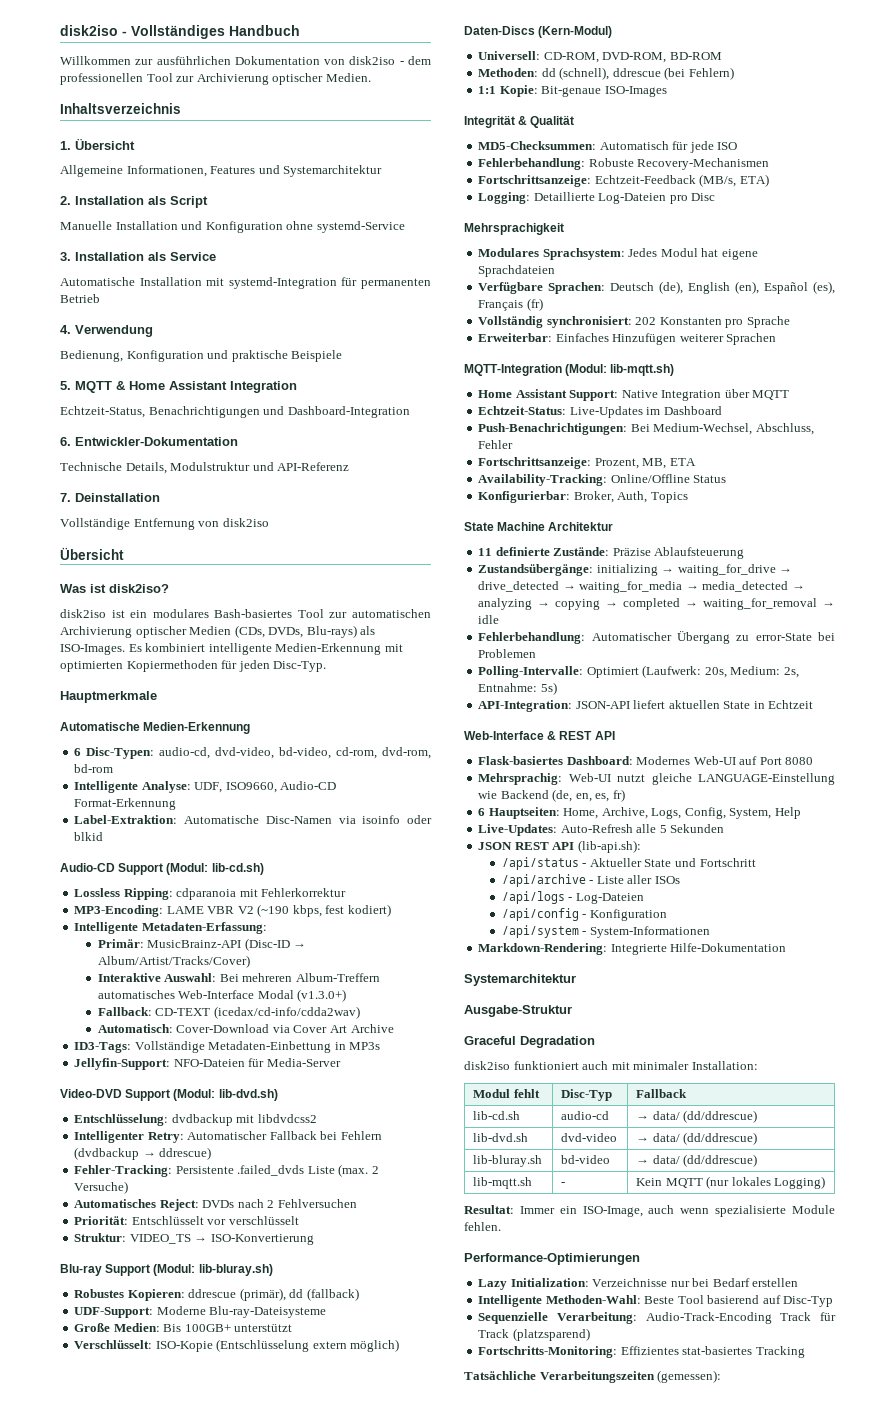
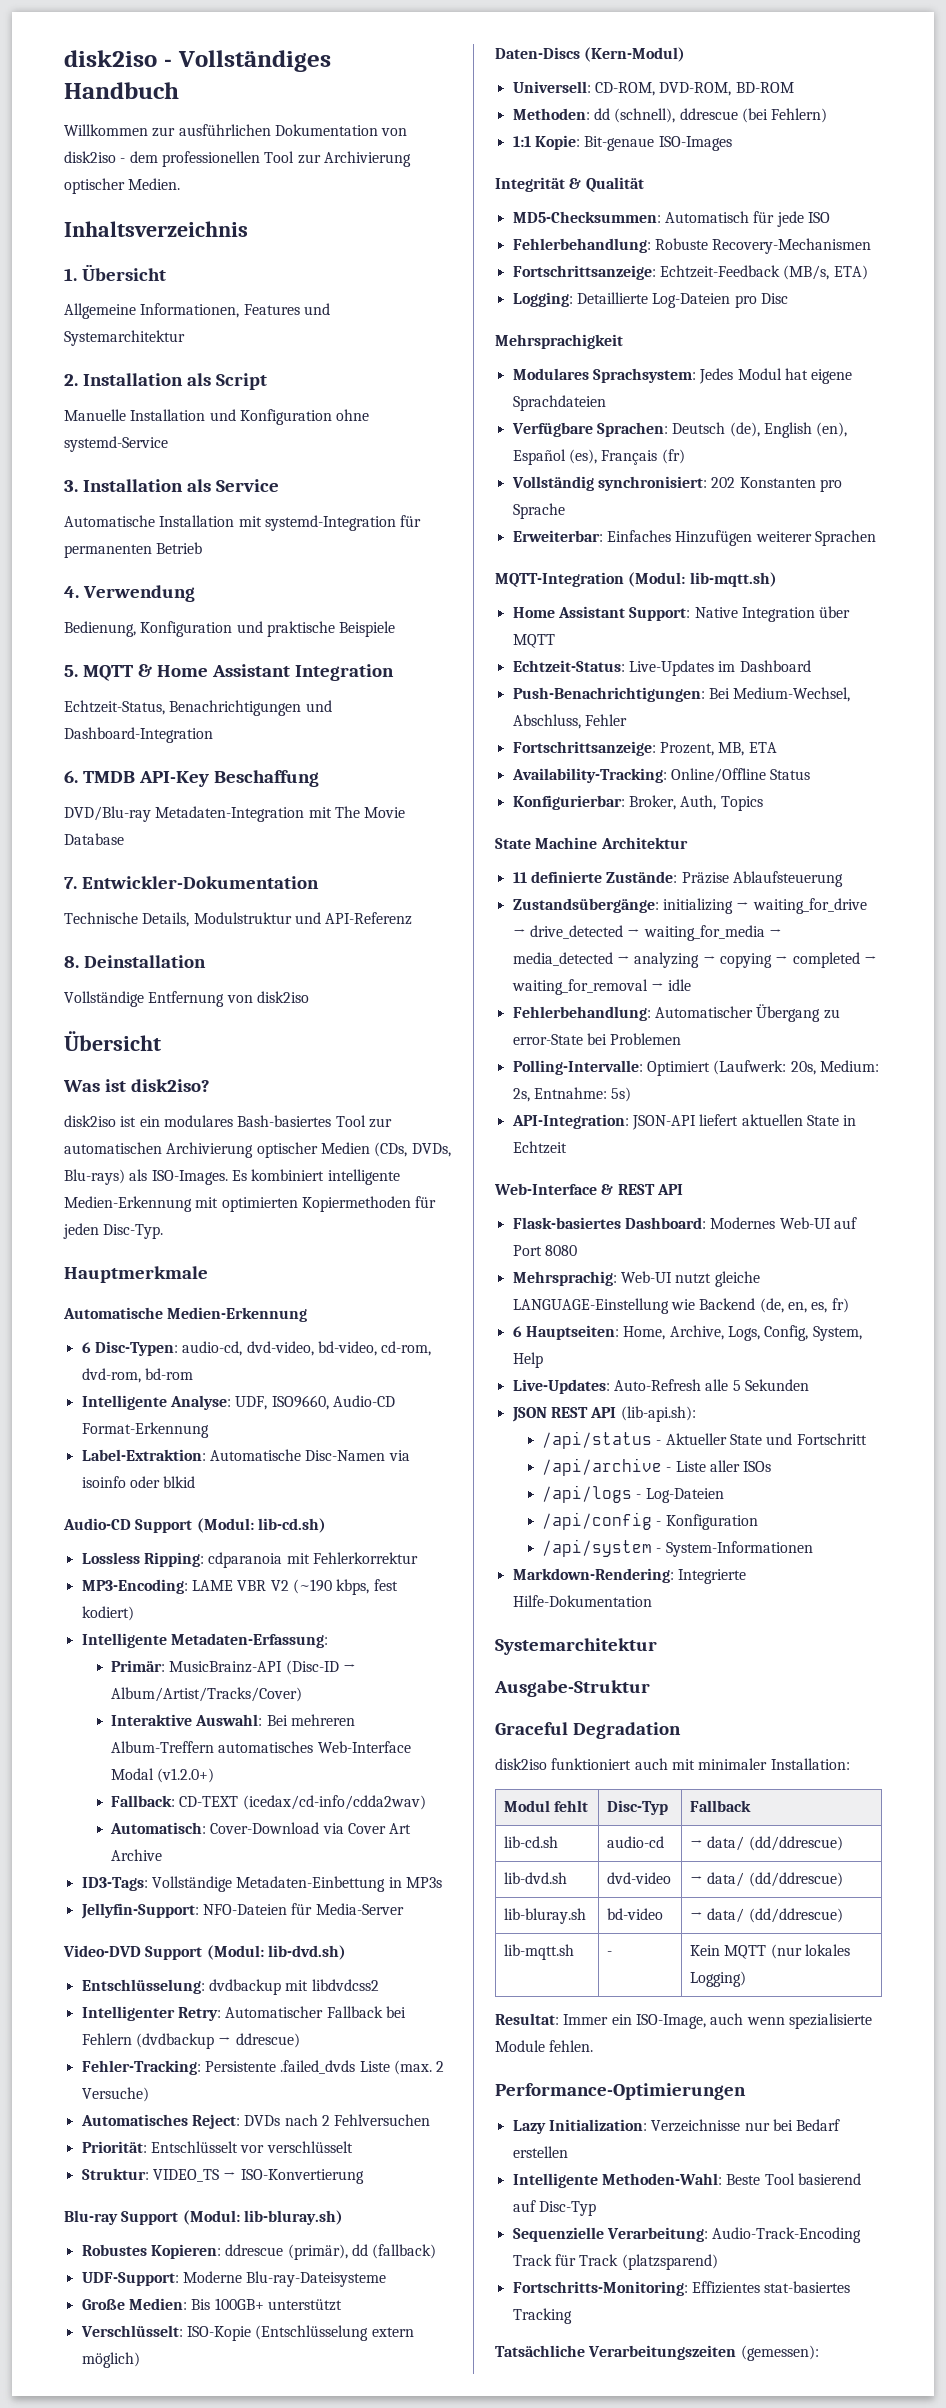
- 6. Entwickler-Dokumentation
+ 6. TMDB API-Key Beschaffung
+ DVD/Blu-ray Metadaten-Integration mit The Movie Database
+ 7. Entwickler-Dokumentation
- 7. Deinstallation
+ 8. Deinstallation
- Interaktive Auswahl: Bei mehreren Album-Treffern automatisches Web-Interface Modal (v1.3.0+)
+ Interaktive Auswahl: Bei mehreren Album-Treffern automatisches Web-Interface Modal (v1.2.0+)

